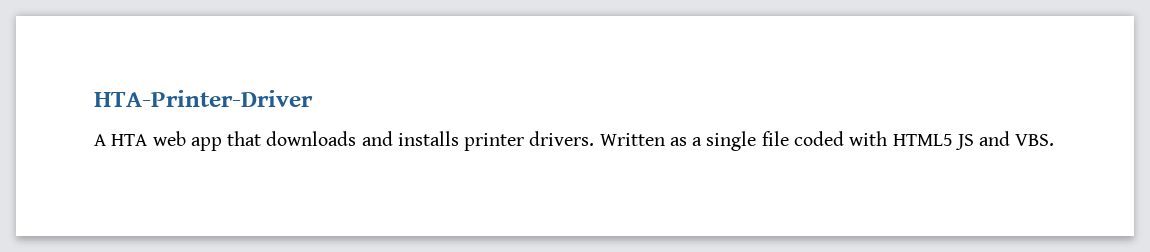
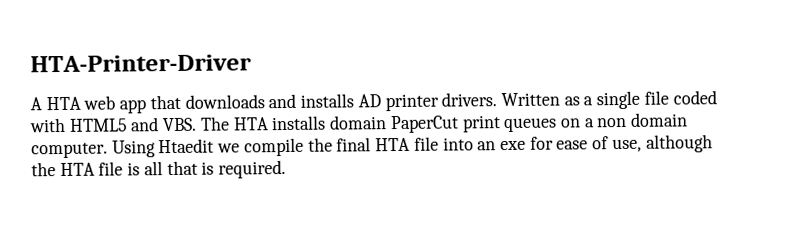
- A HTA web app that downloads and installs printer drivers.
+ A HTA web app that downloads and installs AD printer drivers.
- Written as a single file coded with HTML5 JS and VBS.
+ Written as a single file coded with HTML5 and VBS. The HTA installs domain PaperCut print queues on a non domain computer. Using Htaedit we compile the final HTA file into an exe for ease of use, although the HTA file is all that is required.

